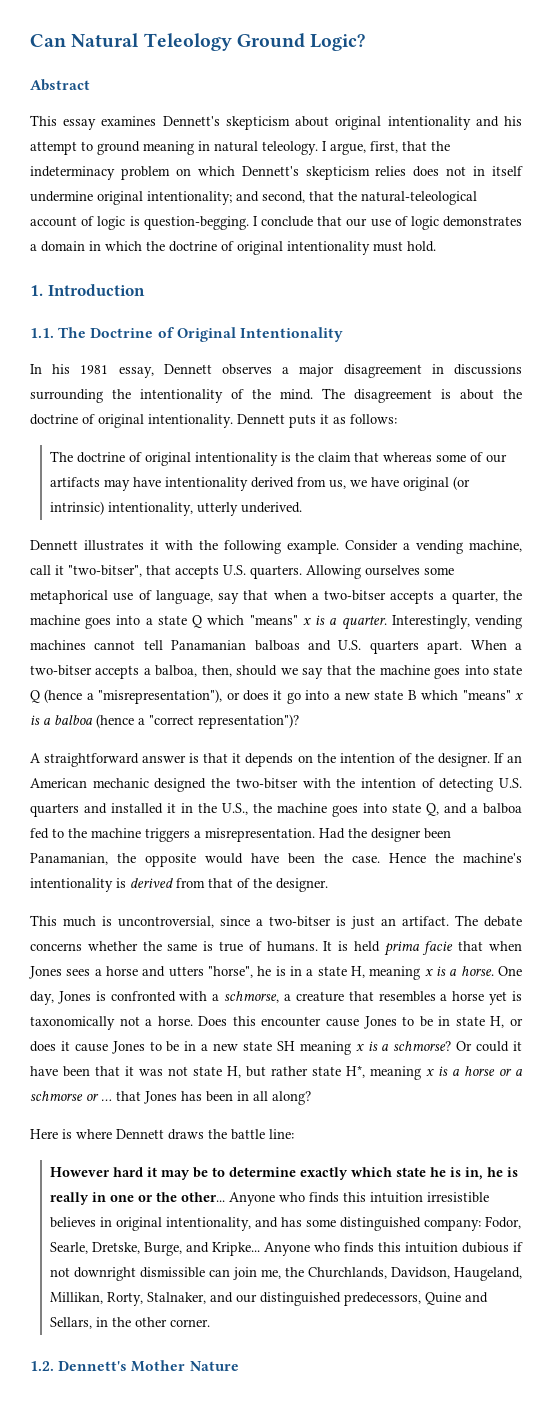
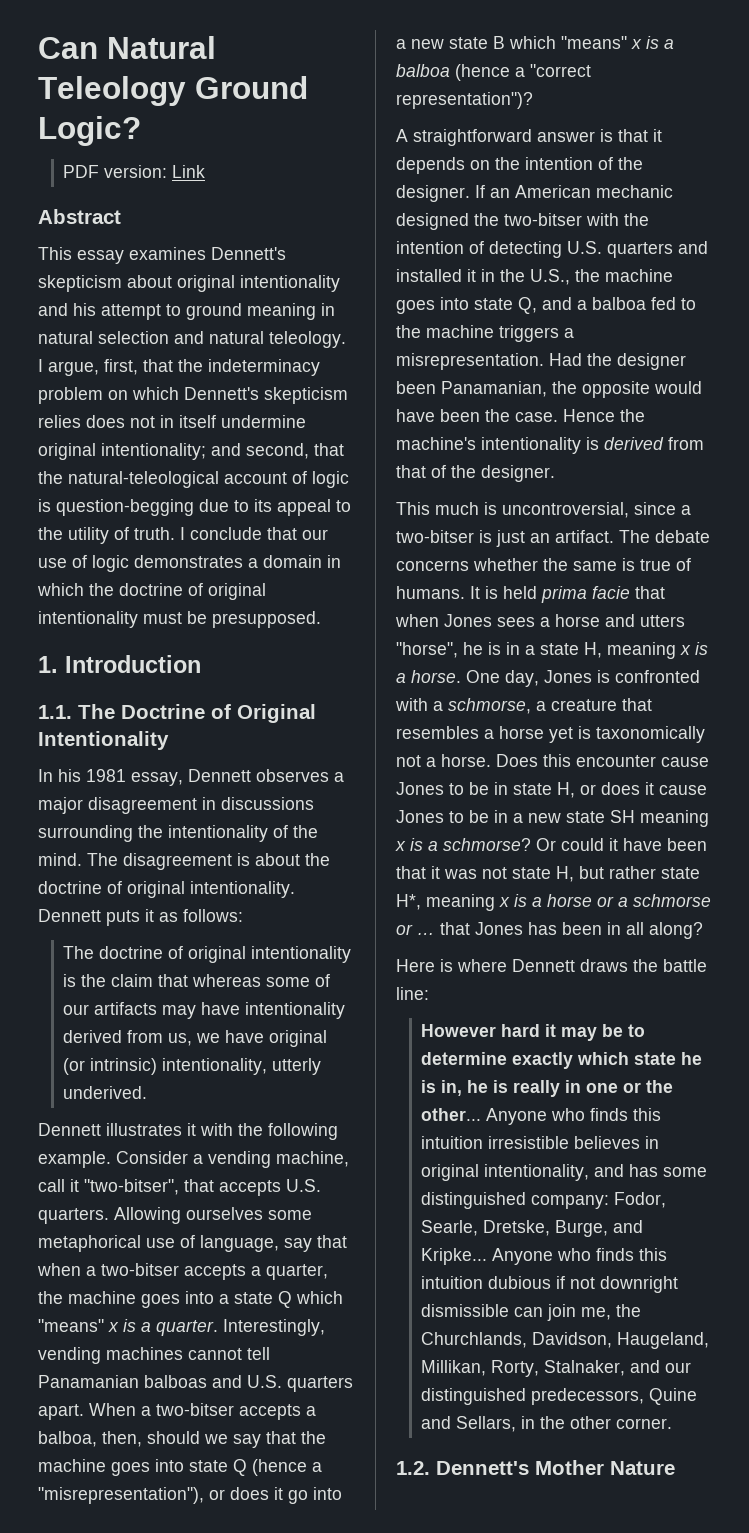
+ PDF version: Link
- This essay examines Dennett's skepticism about original intentionality and his attempt to ground meaning in natural teleology.
+ This essay examines Dennett's skepticism about original intentionality and his attempt to ground meaning in natural selection and natural teleology.
- I argue, first, that the indeterminacy problem on which Dennett's skepticism relies does not in itself undermine original intentionality; and second, that the natural-teleological account of logic is question-begging.
+ I argue, first, that the indeterminacy problem on which Dennett's skepticism relies does not in itself undermine original intentionality; and second, that the natural-teleological account of logic is question-begging due to its appeal to the utility of truth.
- I conclude that our use of logic demonstrates a domain in which the doctrine of original intentionality must hold.
+ I conclude that our use of logic demonstrates a domain in which the doctrine of original intentionality must be presupposed.

